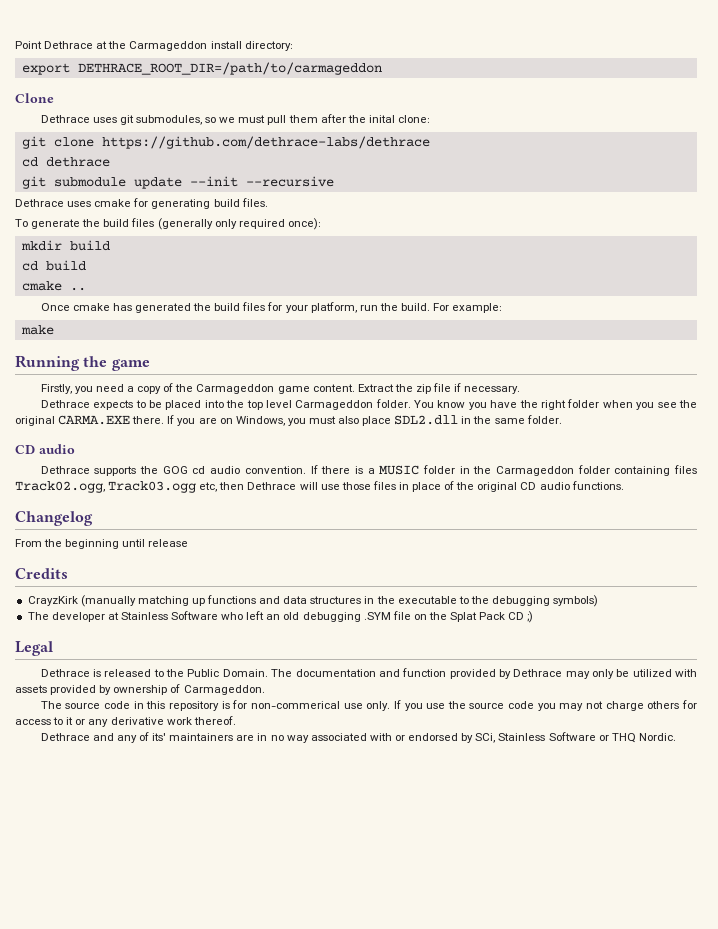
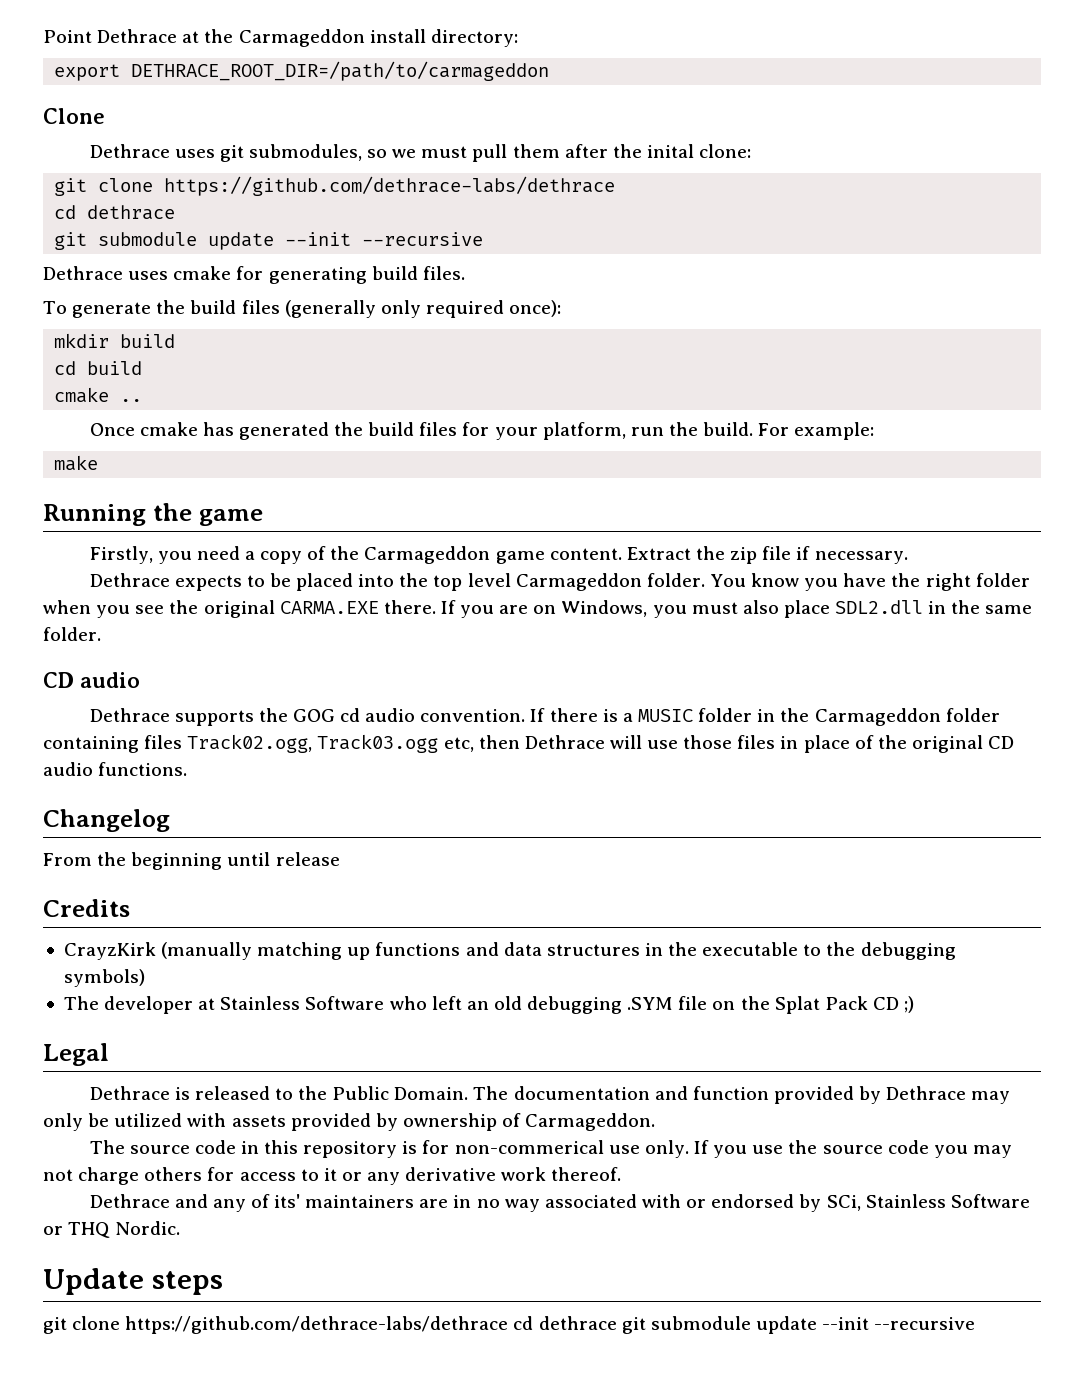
+ Update steps
+ git clone https://github.com/dethrace-labs/dethrace cd dethrace git submodule update --init --recursive

